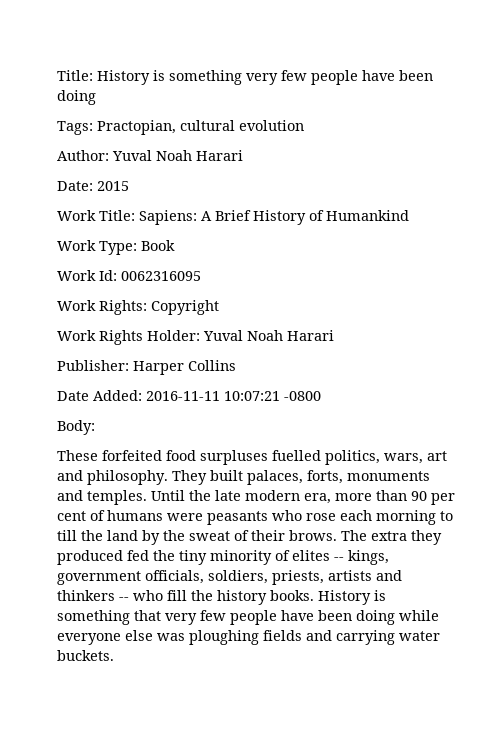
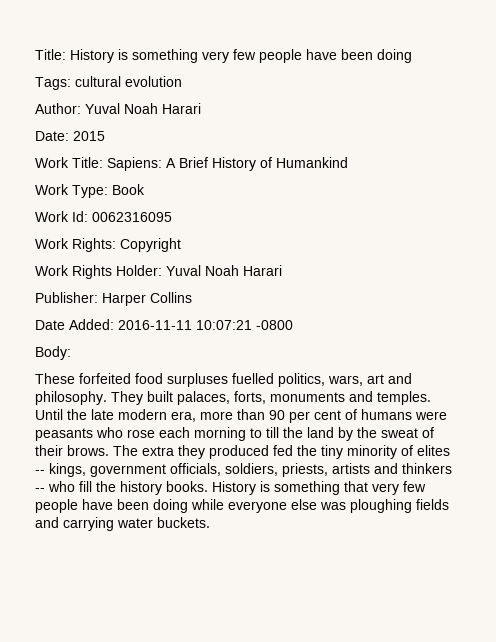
- Tags: Practopian, cultural evolution
+ Tags: cultural evolution

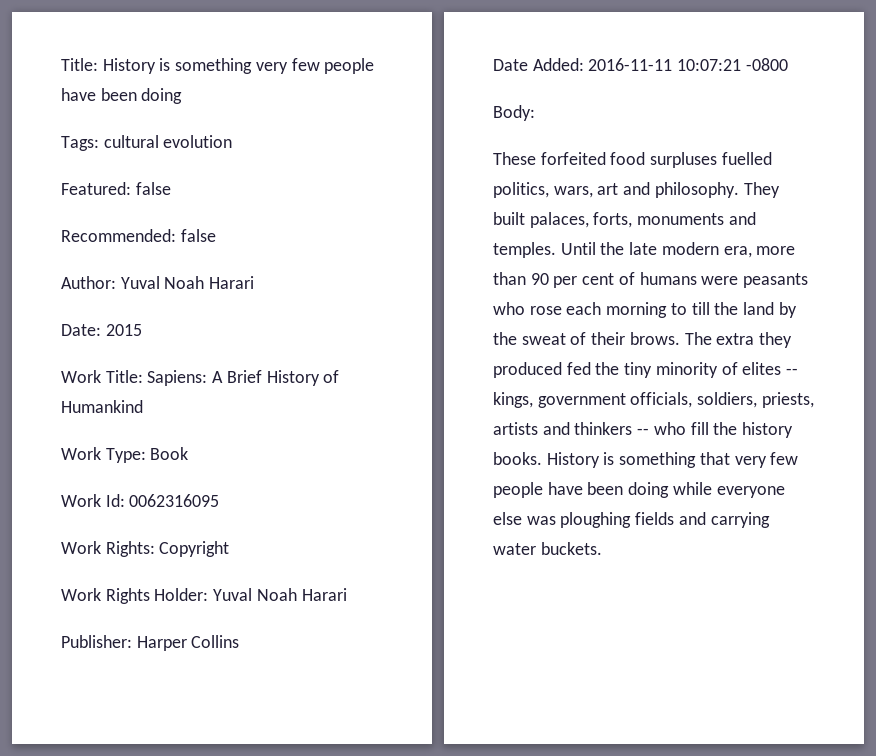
+ Featured: false
+ Recommended: false

